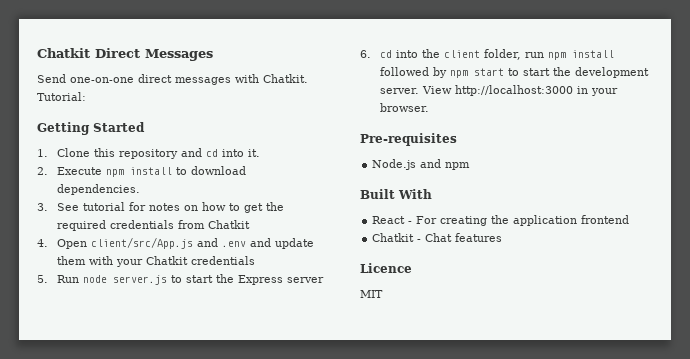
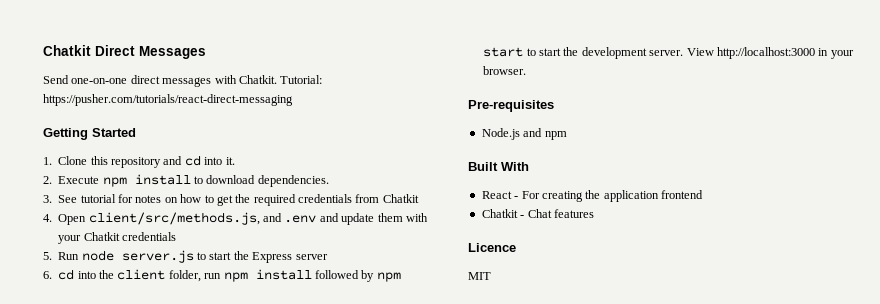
- Tutorial:
+ Tutorial: https://pusher.com/tutorials/react-direct-messaging
- 4. Open client/src/App.js and .env and update them with your Chatkit credentials
+ 4. Open client/src/methods.js, and .env and update them with your Chatkit credentials

